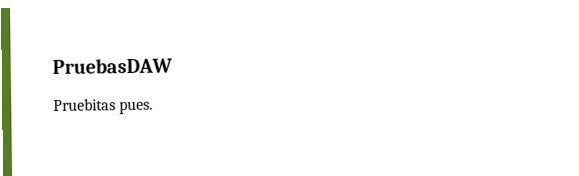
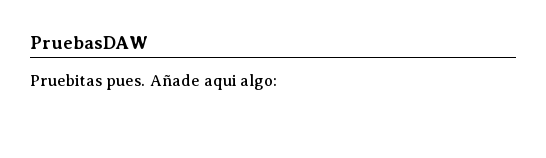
+ Añade aqui algo:

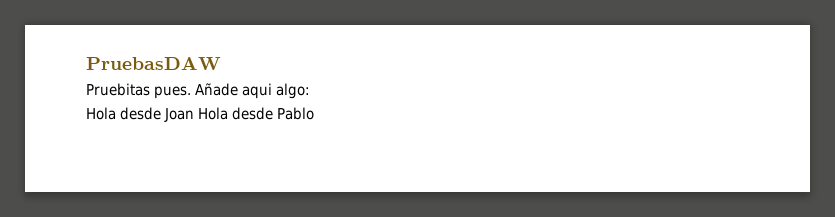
+ Hola desde Joan Hola desde Pablo

